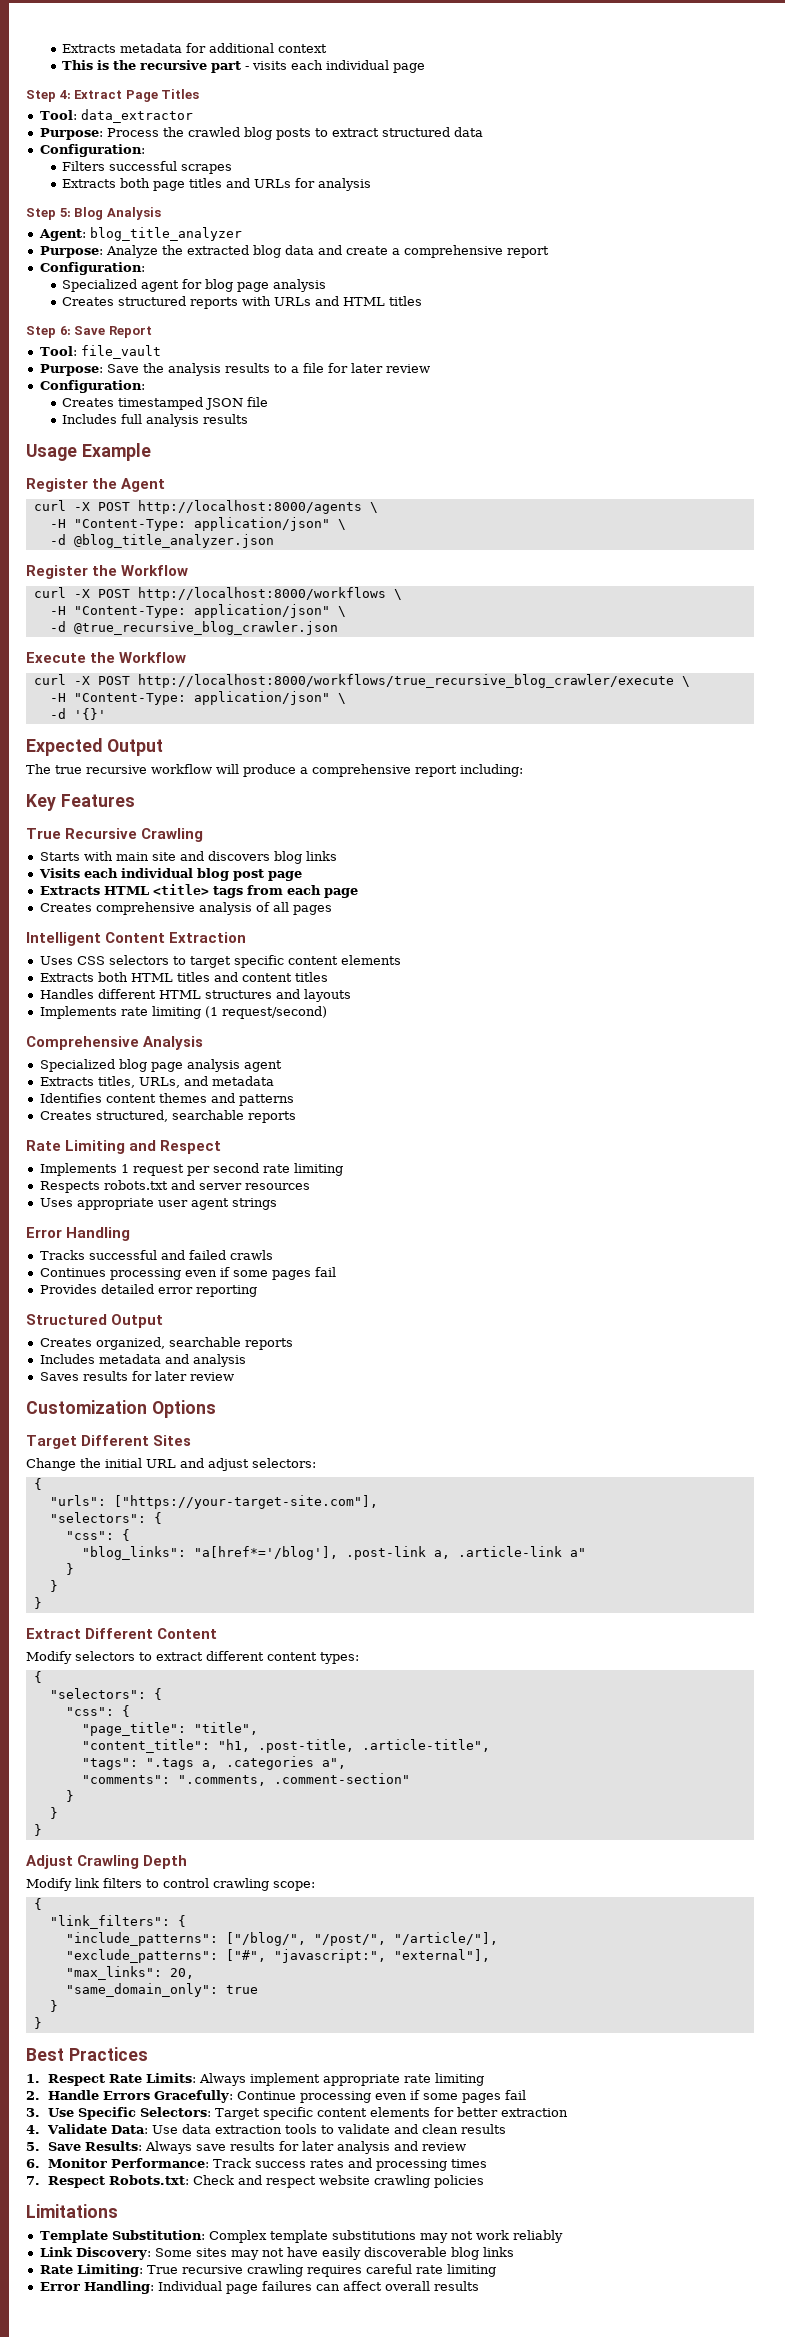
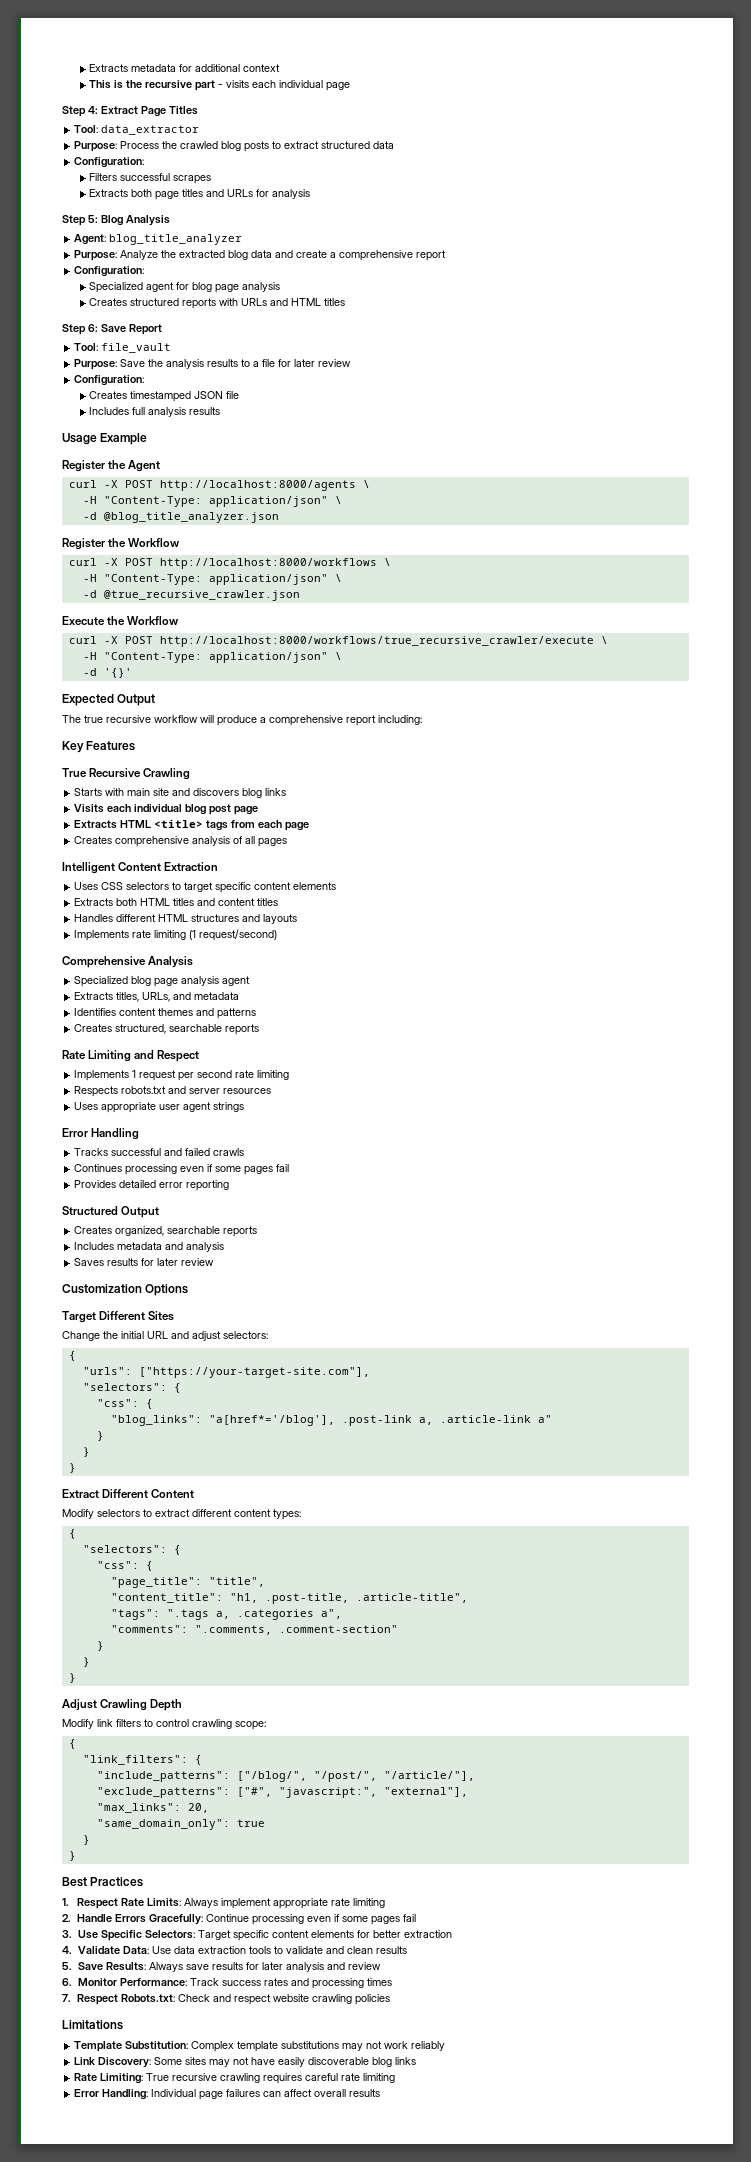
- -d @true_recursive_blog_crawler.json
+ -d @true_recursive_crawler.json
- curl -X POST http://localhost:8000/workflows/true_recursive_blog_crawler/execute \
+ curl -X POST http://localhost:8000/workflows/true_recursive_crawler/execute \

